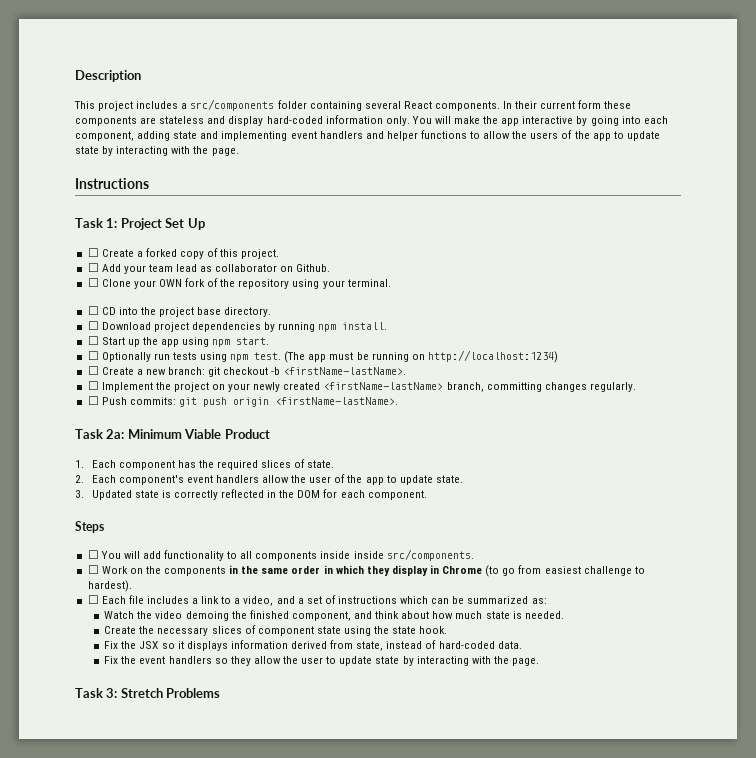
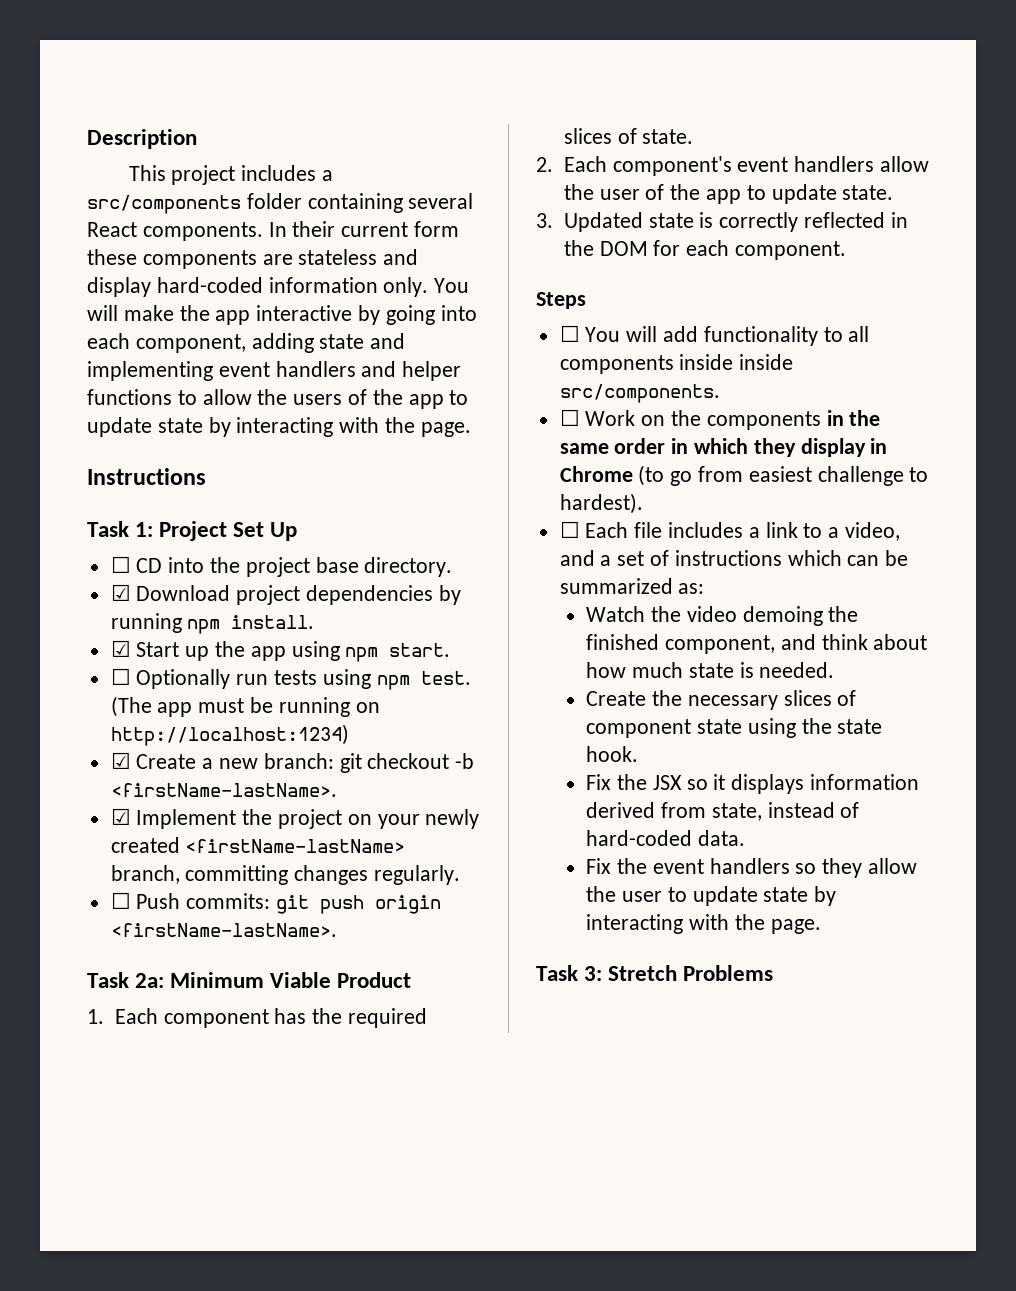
- ☐ Create a forked copy of this project.
- ☐ Add your team lead as collaborator on Github.
- ☐ Clone your OWN fork of the repository using your terminal.
- ☐ Download project dependencies by running npm install.
+ ☑ Download project dependencies by running npm install.
- ☐ Start up the app using npm start.
+ ☑ Start up the app using npm start.
- ☐ Create a new branch: git checkout -b <firstName-lastName>.
+ ☑ Create a new branch: git checkout -b <firstName-lastName>.
- ☐ Implement the project on your newly created <firstName-lastName> branch, committing changes regularly.
+ ☑ Implement the project on your newly created <firstName-lastName> branch, committing changes regularly.

